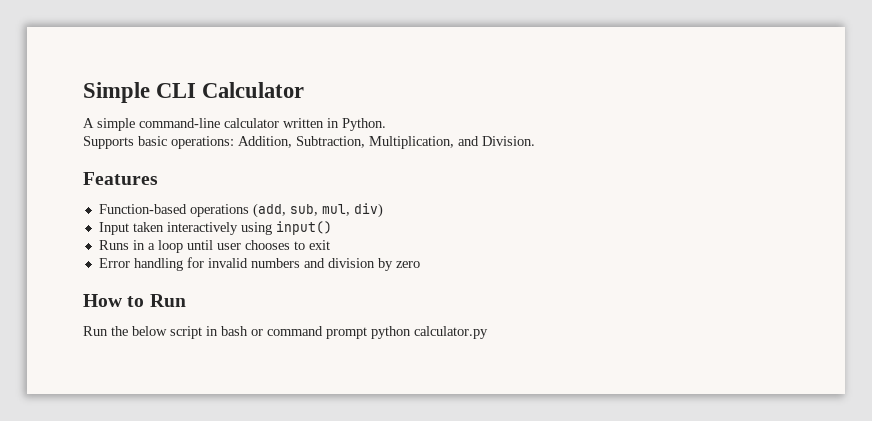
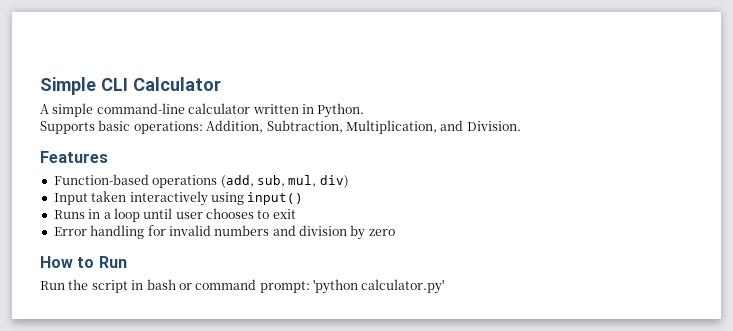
- Run the below script in bash or command prompt python calculator.py
+ Run the script in bash or command prompt: 'python calculator.py'

